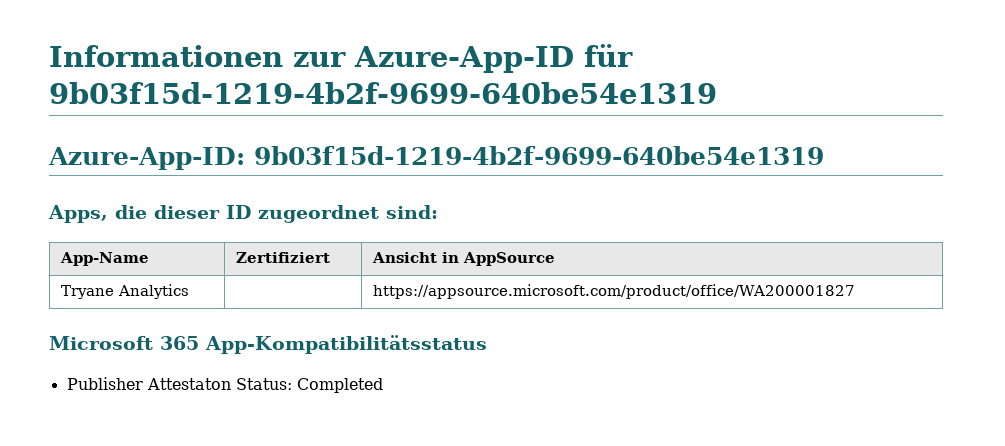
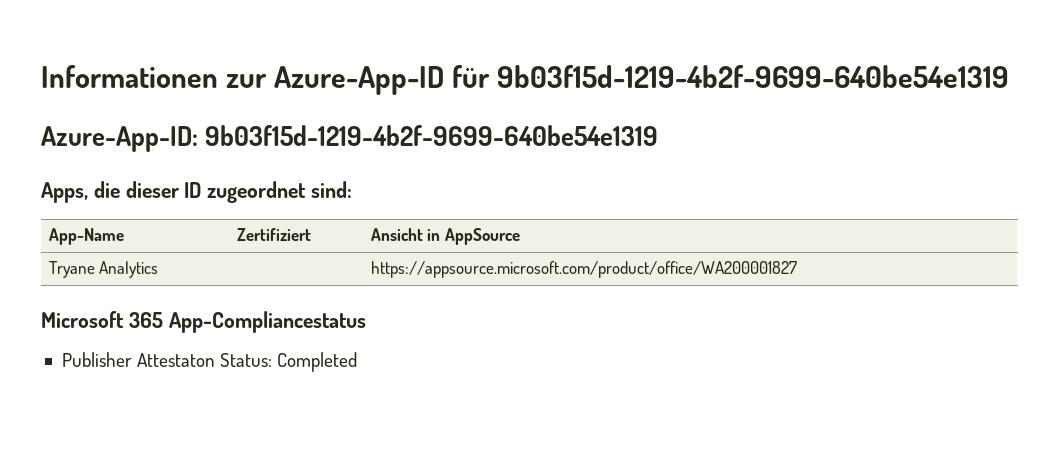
- Microsoft 365 App-Kompatibilitätsstatus
+ Microsoft 365 App-Compliancestatus

